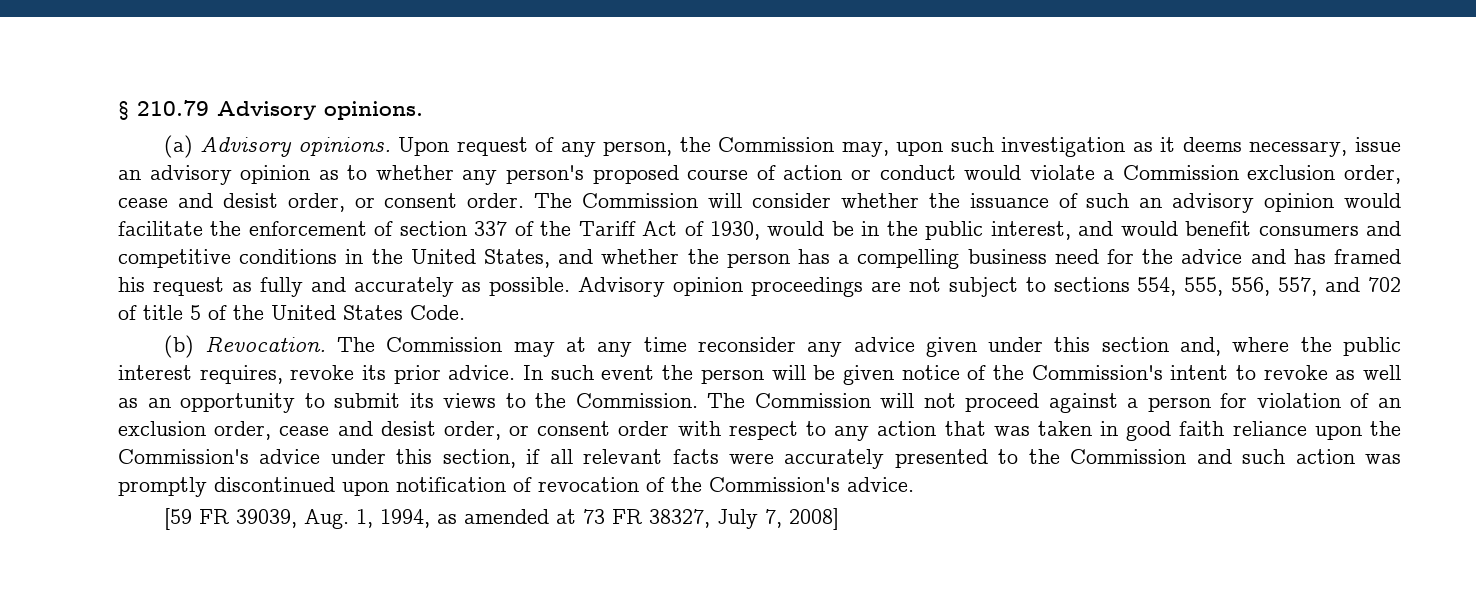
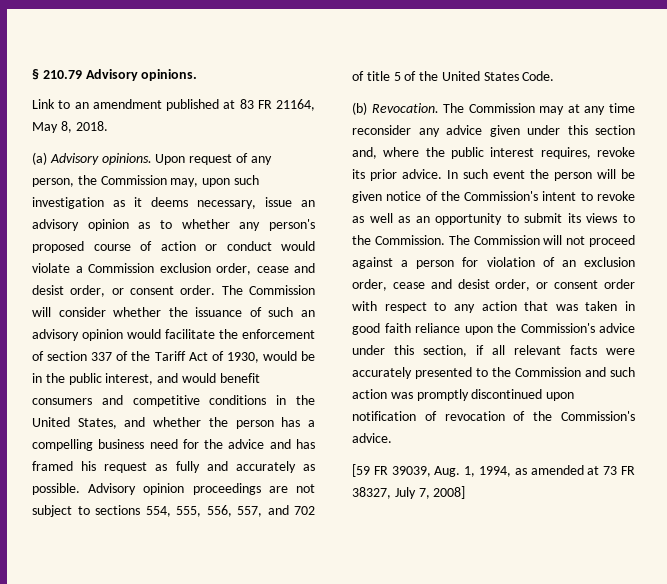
+ Link to an amendment published at 83 FR 21164, May 8, 2018.

